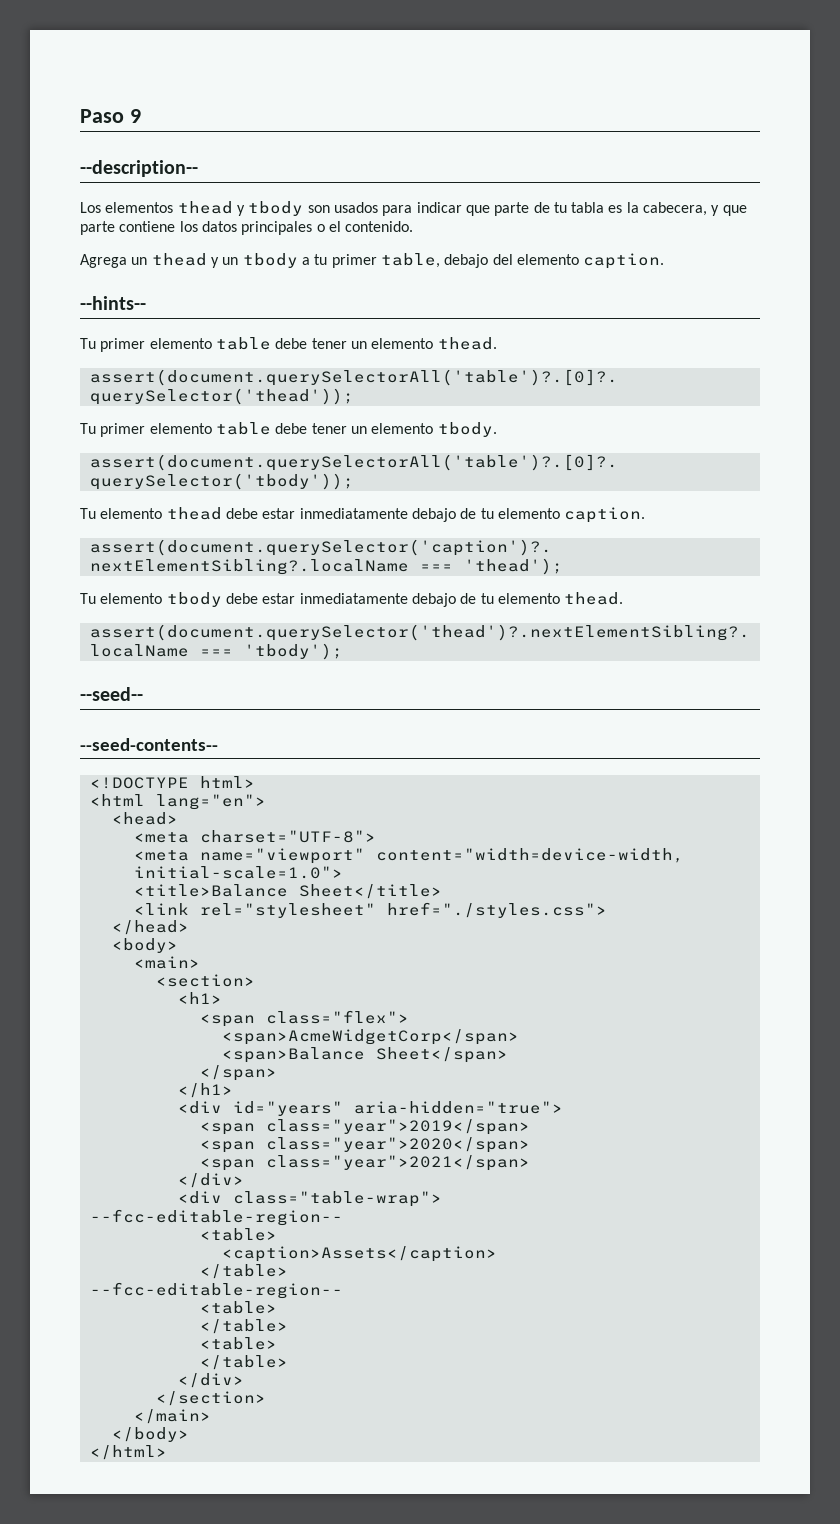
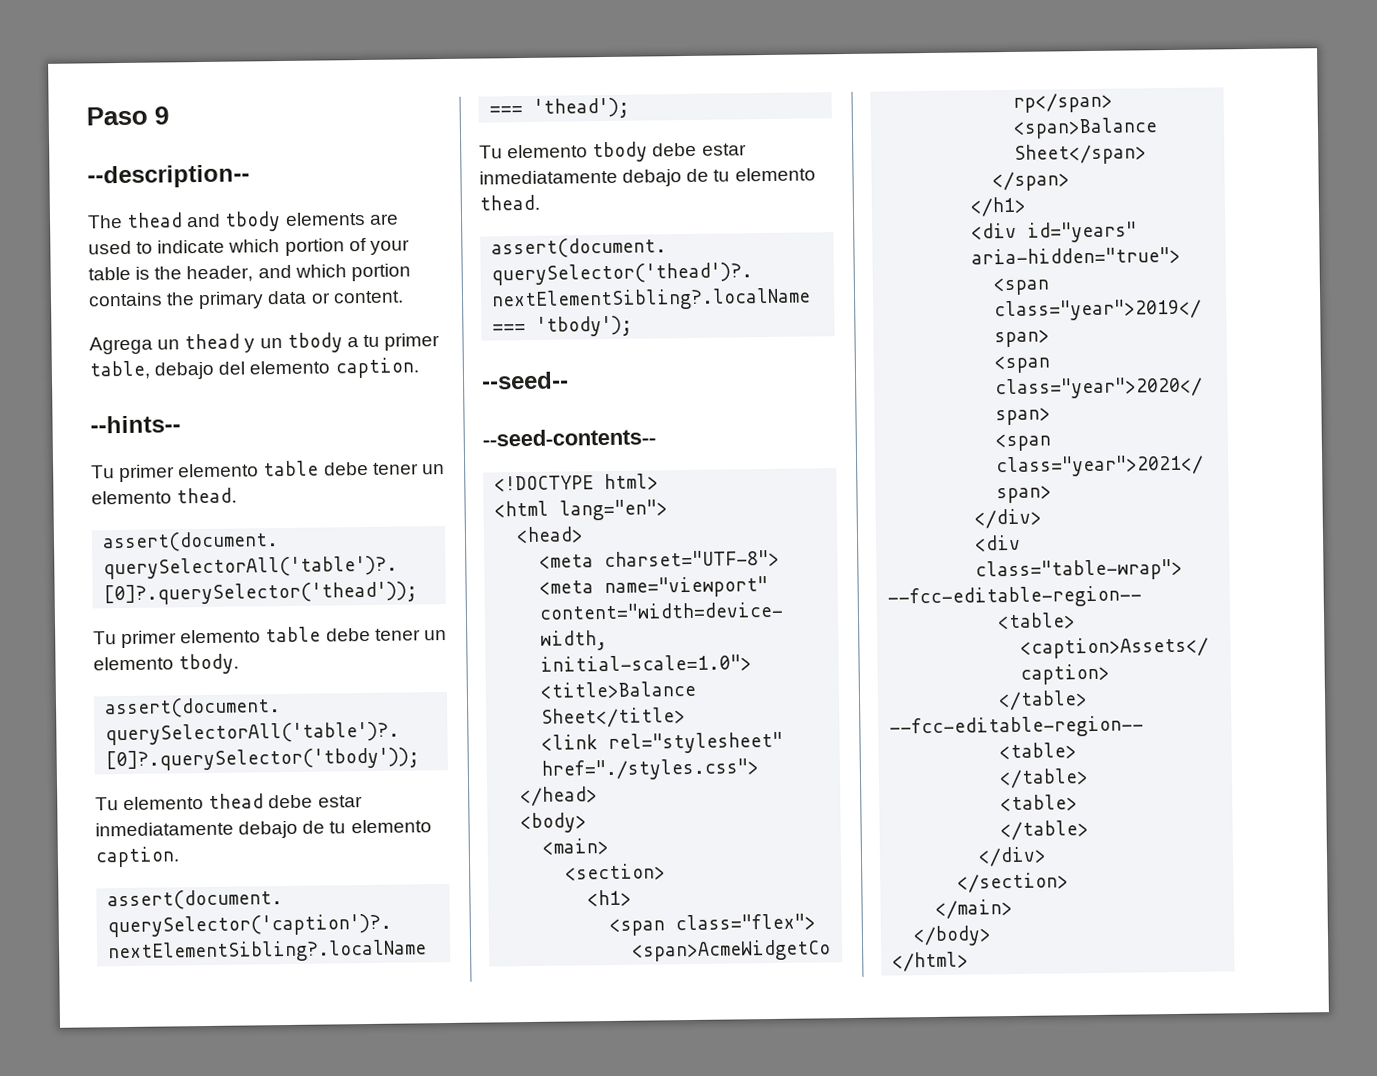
- Los elementos thead y tbody son usados para indicar que parte de tu tabla es la cabecera, y que parte contiene los datos principales o el contenido.
+ The thead and tbody elements are used to indicate which portion of your table is the header, and which portion contains the primary data or content.

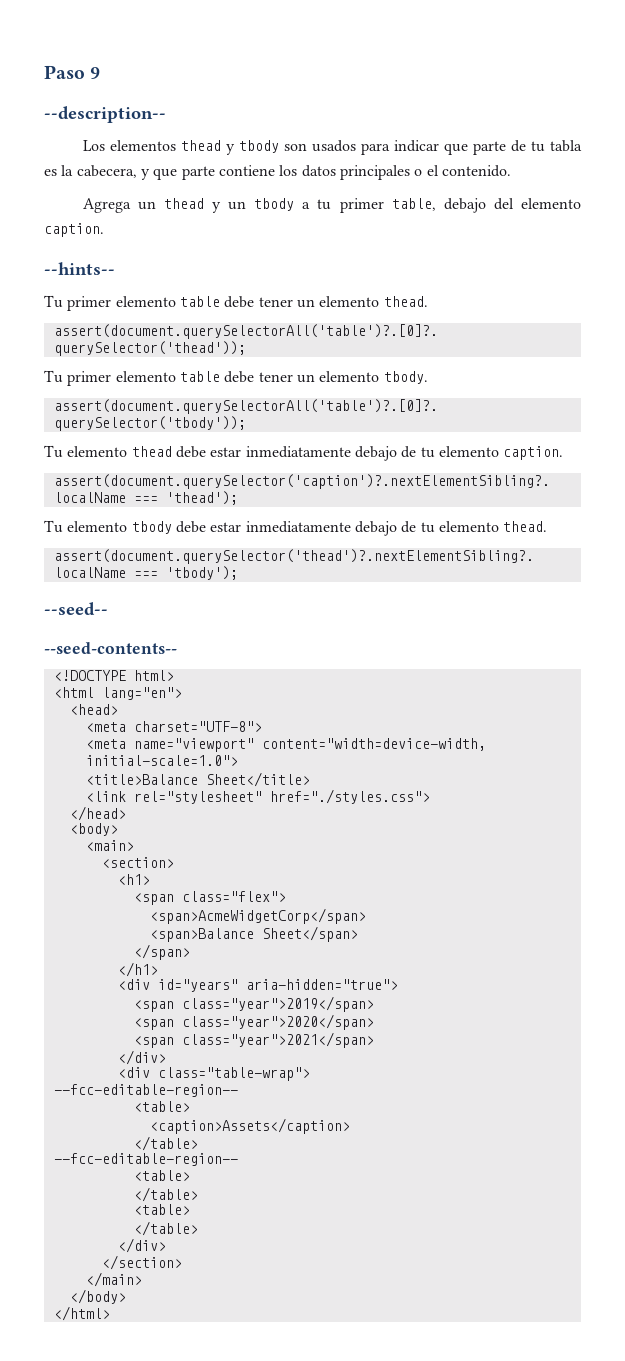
- The thead and tbody elements are used to indicate which portion of your table is the header, and which portion contains the primary data or content.
+ Los elementos thead y tbody son usados para indicar que parte de tu tabla es la cabecera, y que parte contiene los datos principales o el contenido.

